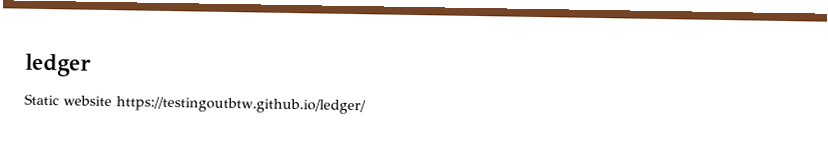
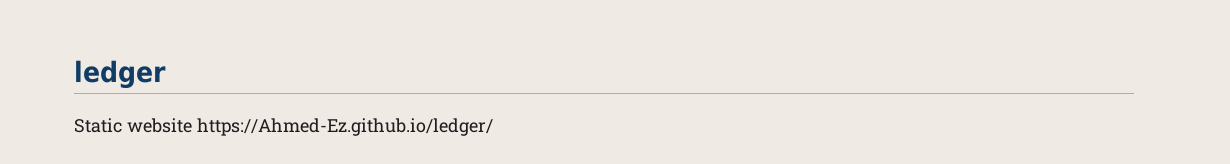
- Static website https://testingoutbtw.github.io/ledger/
+ Static website https://Ahmed-Ez.github.io/ledger/

